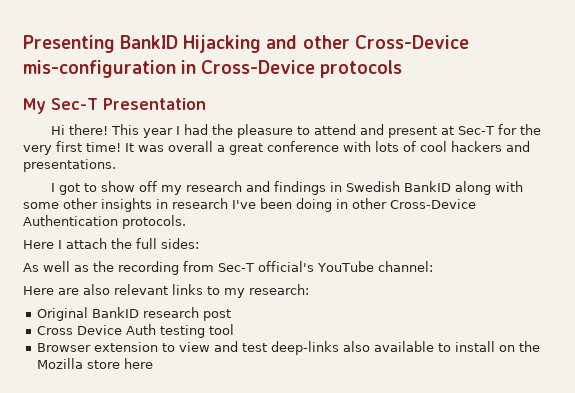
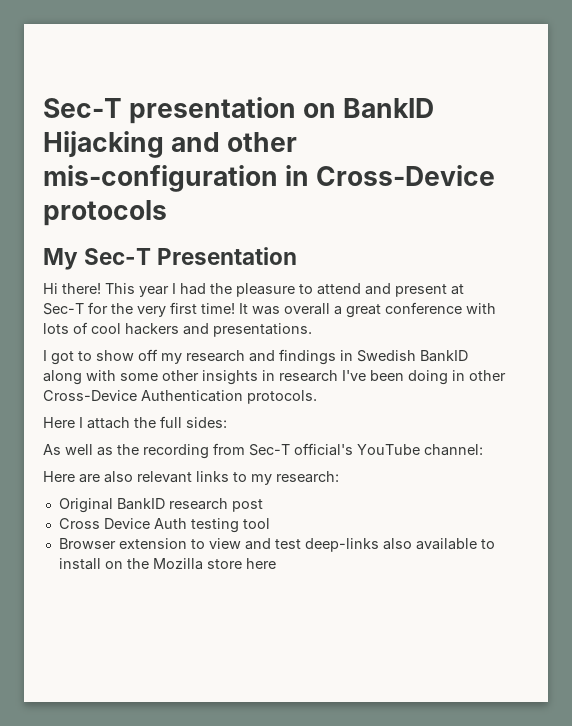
- Presenting BankID Hijacking and other Cross-Device mis-configuration in Cross-Device protocols
+ Sec-T presentation on BankID Hijacking and other mis-configuration in Cross-Device protocols

